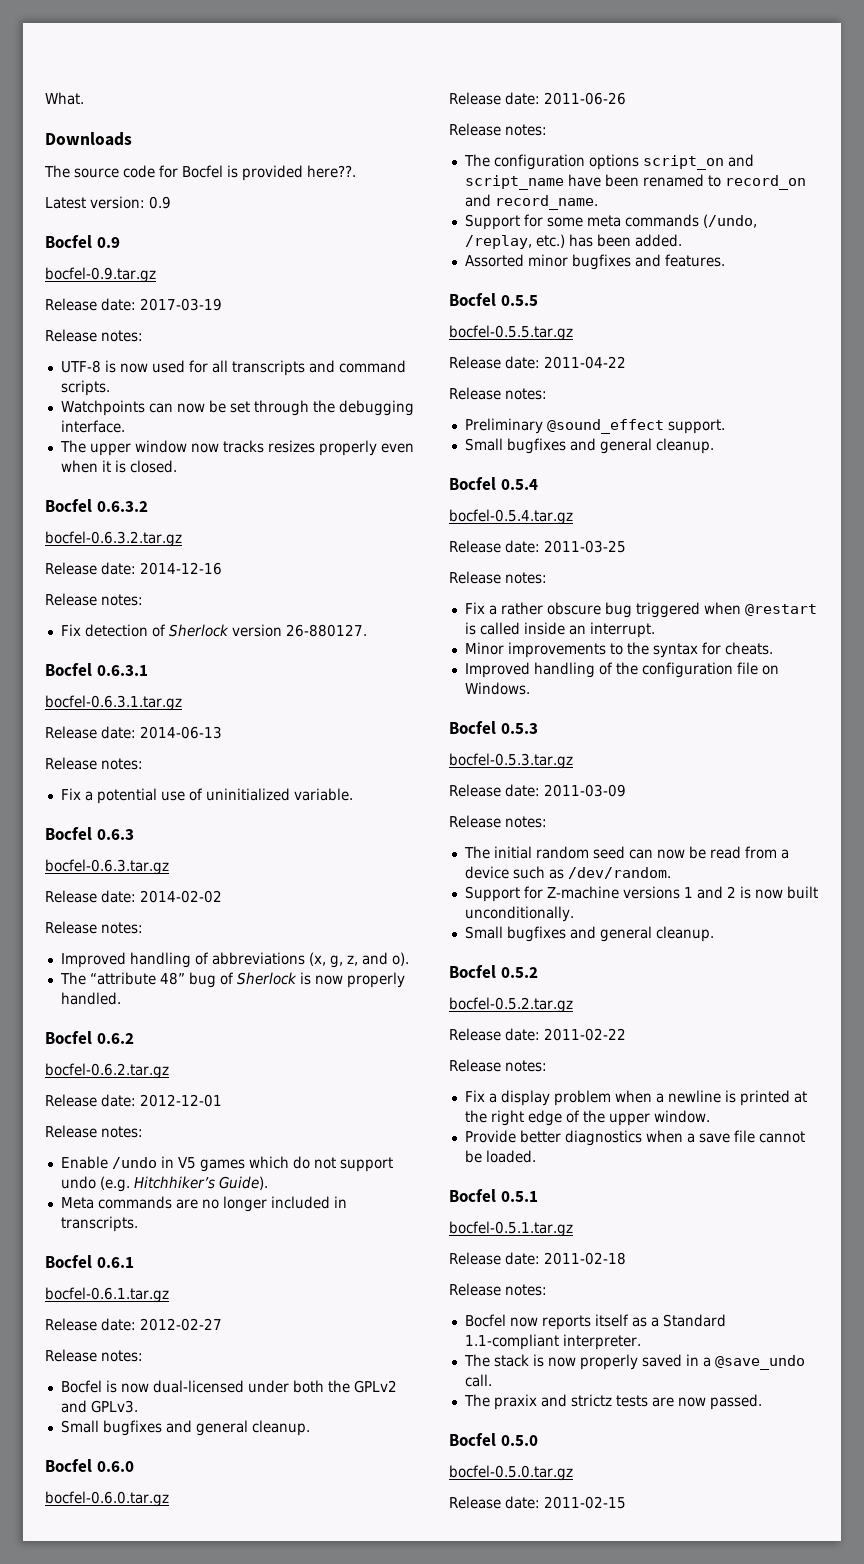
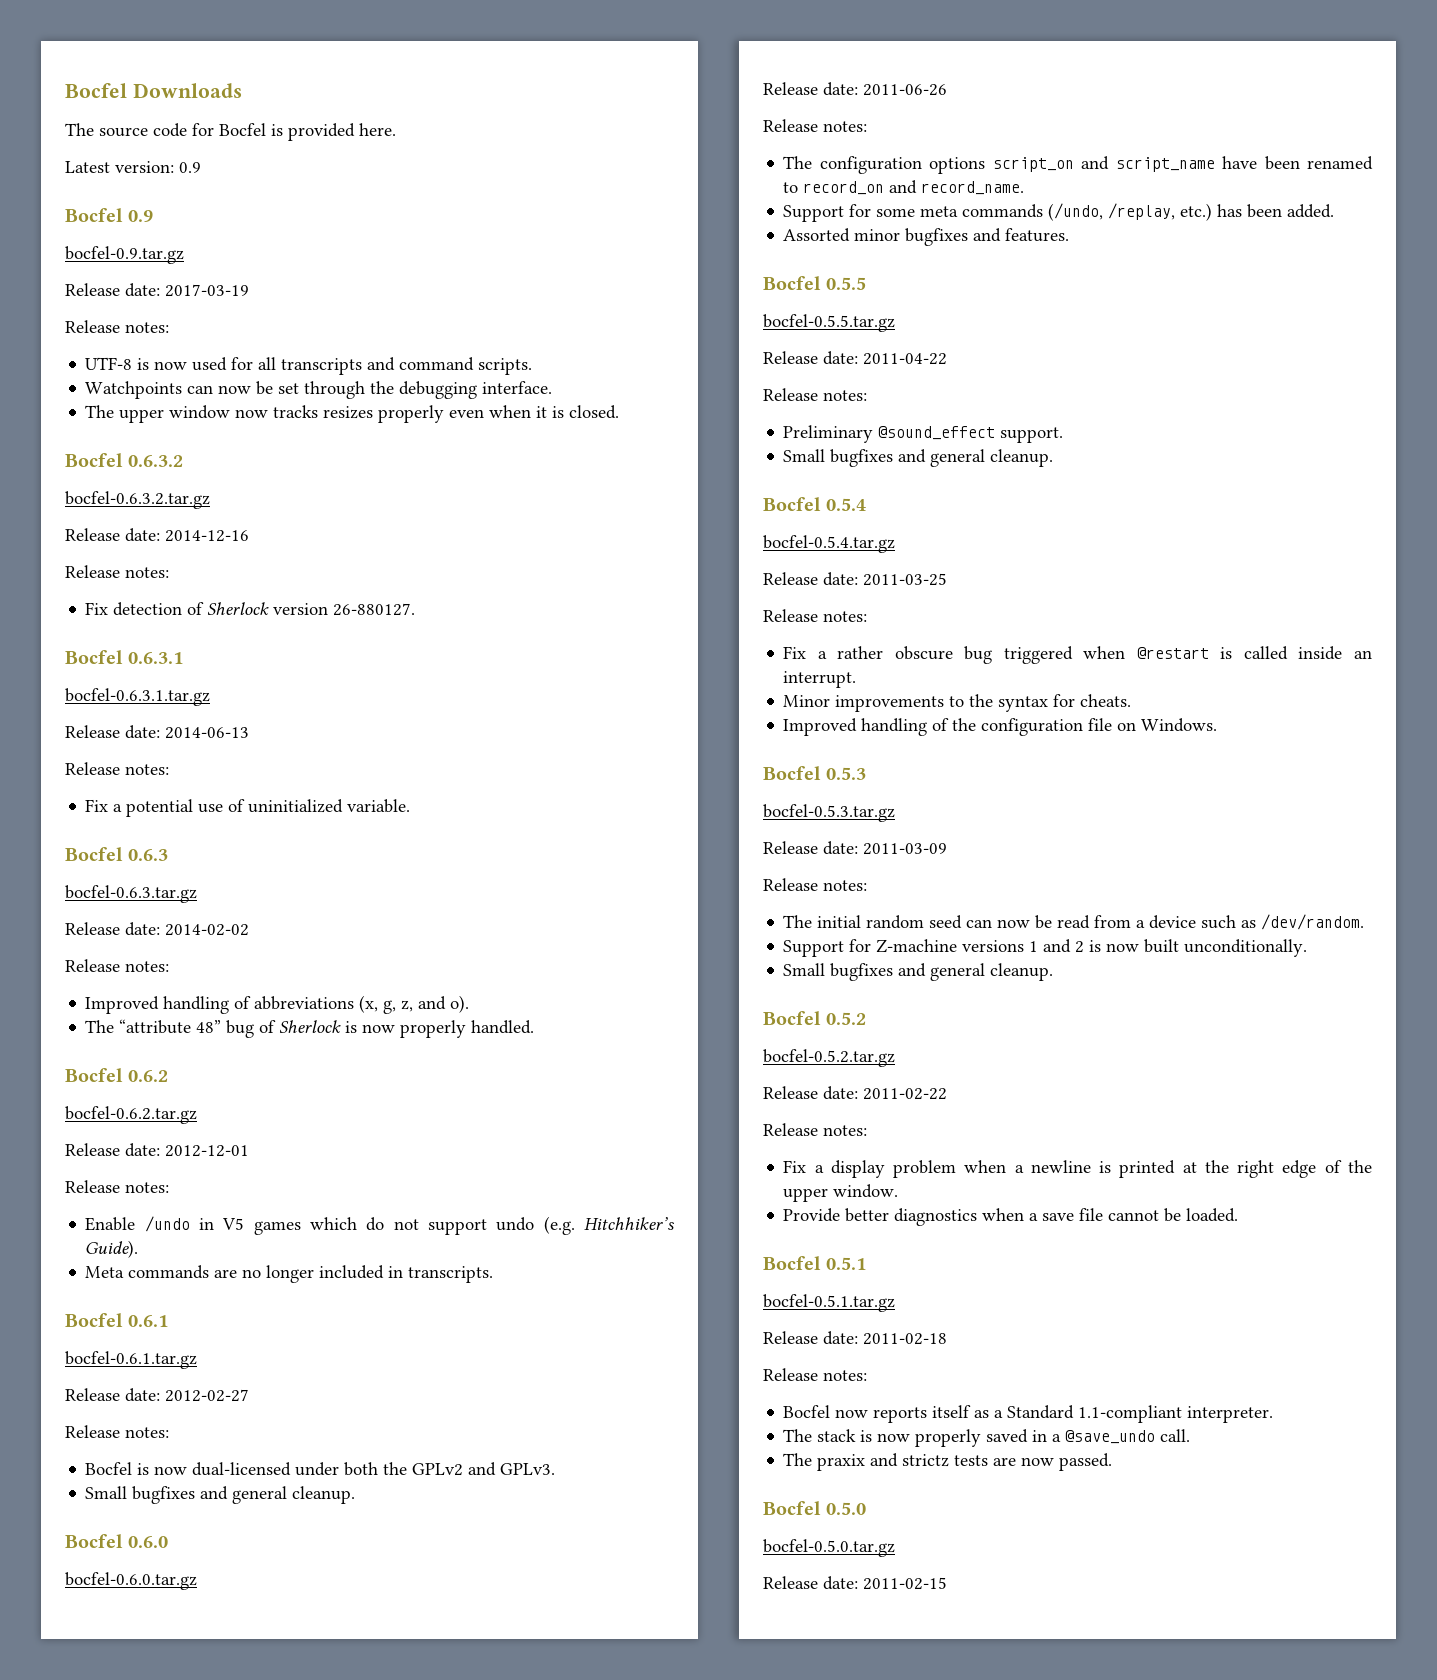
- What.
- Downloads
+ Bocfel Downloads
- The source code for Bocfel is provided here??.
+ The source code for Bocfel is provided here.

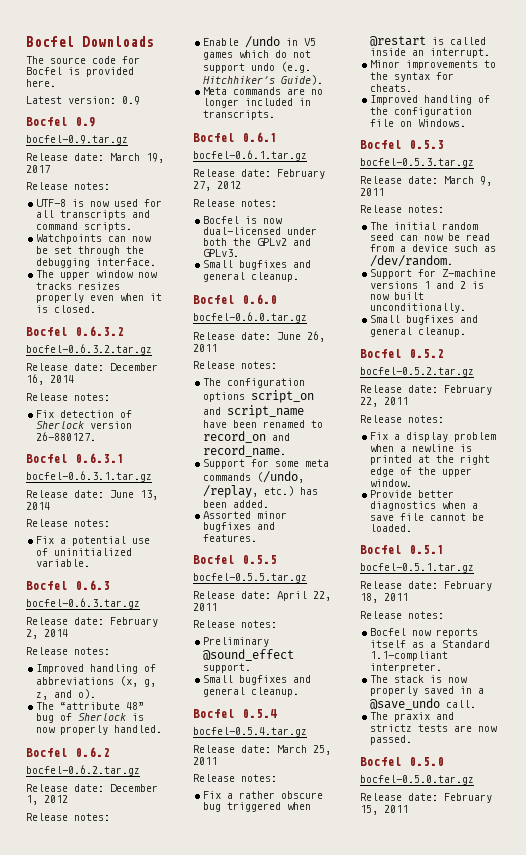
- Release date: 2017-03-19
+ Release date: March 19, 2017
- Release date: 2014-12-16
+ Release date: December 16, 2014
- Release date: 2014-06-13
+ Release date: June 13, 2014
- Release date: 2014-02-02
+ Release date: February 2, 2014
- Release date: 2012-12-01
+ Release date: December 1, 2012
- Release date: 2012-02-27
+ Release date: February 27, 2012
- Release date: 2011-06-26
+ Release date: June 26, 2011
- Release date: 2011-04-22
+ Release date: April 22, 2011
- Release date: 2011-03-25
+ Release date: March 25, 2011
- Release date: 2011-03-09
+ Release date: March 9, 2011
- Release date: 2011-02-22
+ Release date: February 22, 2011
- Release date: 2011-02-18
+ Release date: February 18, 2011
- Release date: 2011-02-15
+ Release date: February 15, 2011

